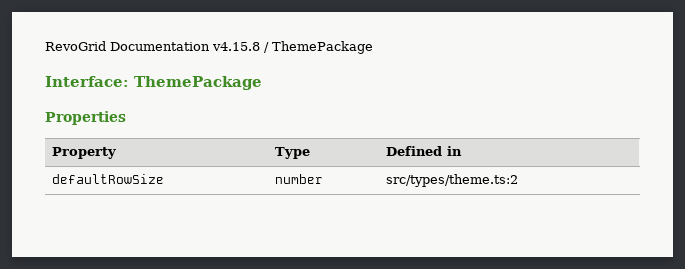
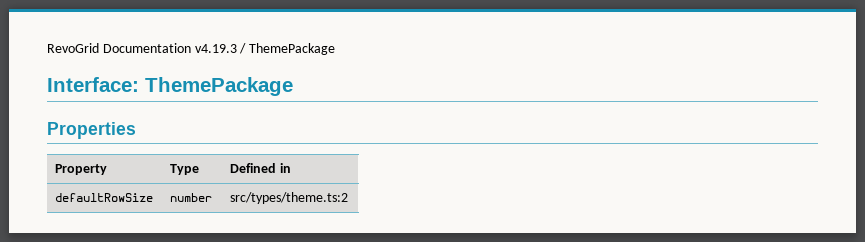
- RevoGrid Documentation v4.15.8 / ThemePackage
+ RevoGrid Documentation v4.19.3 / ThemePackage

